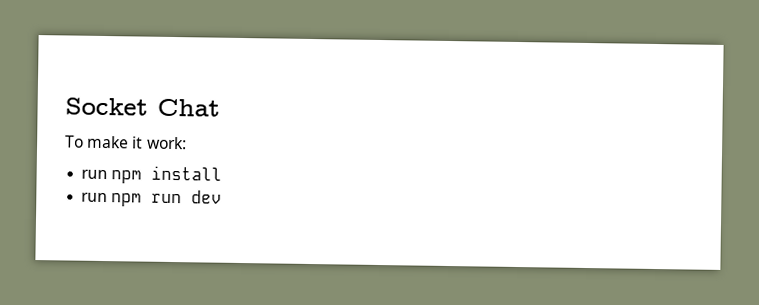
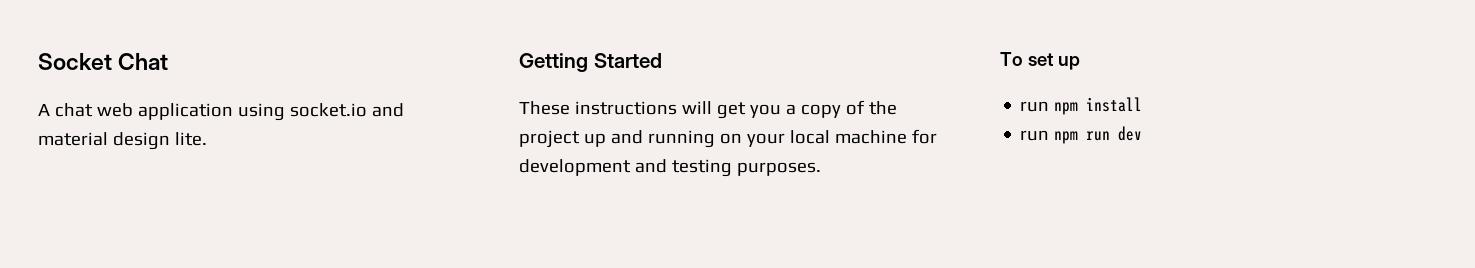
- To make it work:
+ A chat web application using socket.io and material design lite.
+ Getting Started
+ These instructions will get you a copy of the project up and running on your local machine for development and testing purposes.
+ To set up

